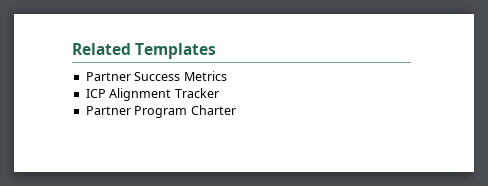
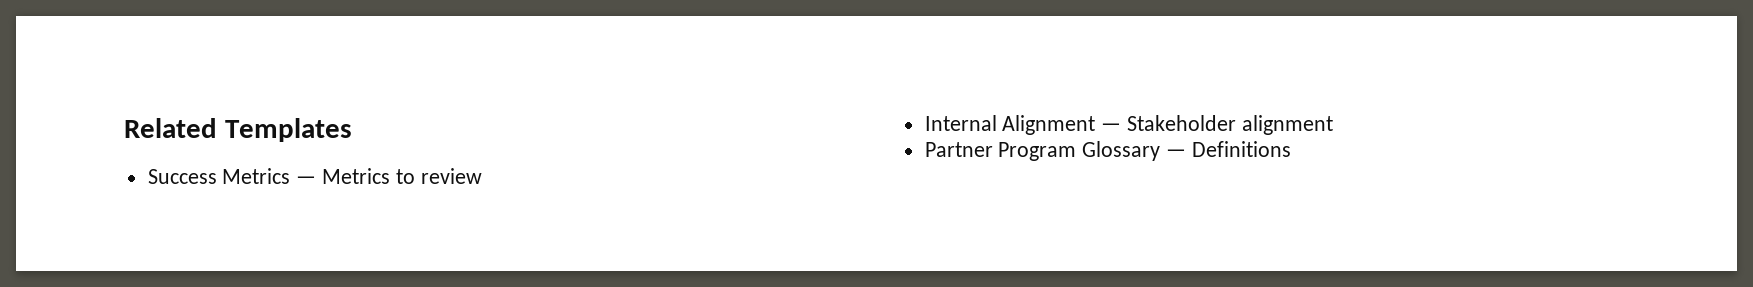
- Partner Success Metrics
- ICP Alignment Tracker
+ Success Metrics — Metrics to review
+ Internal Alignment — Stakeholder alignment
- Partner Program Charter
+ Partner Program Glossary — Definitions

